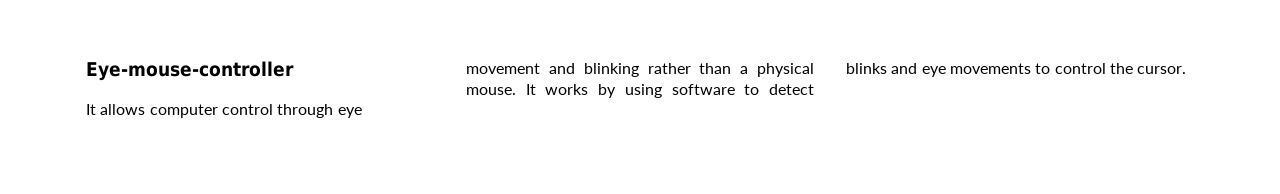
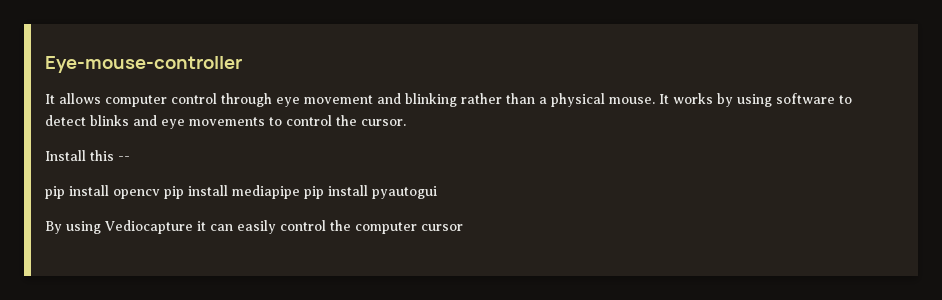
+ Install this --
+ pip install opencv pip install mediapipe pip install pyautogui
+ By using Vediocapture it can easily control the computer cursor

